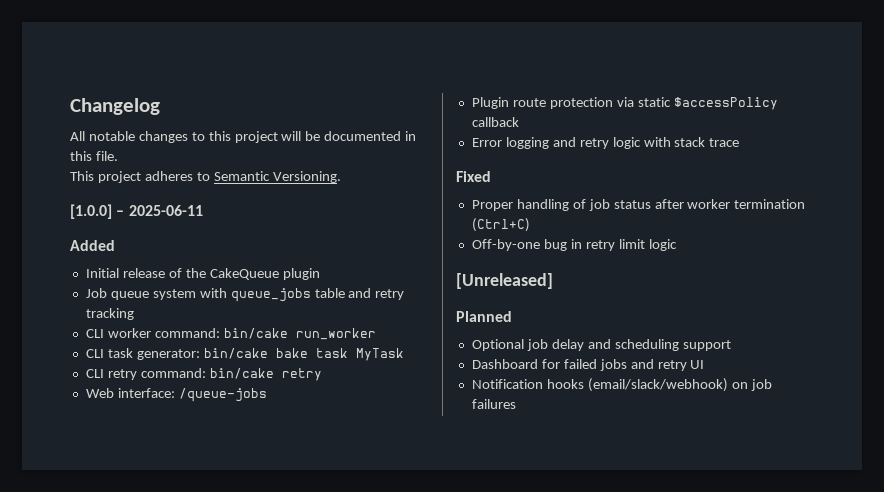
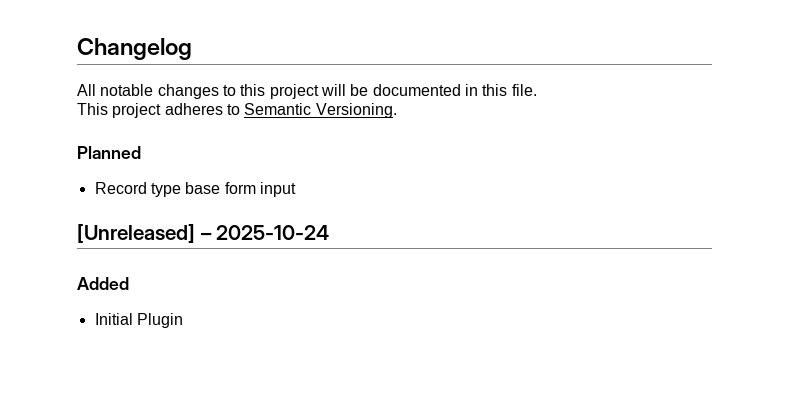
- [1.0.0] – 2025-06-11
+ Planned
+ Record type base form input
+ [Unreleased] – 2025-10-24
  Added
- Initial release of the CakeQueue plugin
- Job queue system with queue_jobs table and retry tracking
- CLI worker command: bin/cake run_worker
- CLI task generator: bin/cake bake task MyTask
- CLI retry command: bin/cake retry
- Web interface: /queue-jobs
- Plugin route protection via static $accessPolicy callback
- Error logging and retry logic with stack trace
- Fixed
- Proper handling of job status after worker termination (Ctrl+C)
- Off-by-one bug in retry limit logic
- [Unreleased]
- Planned
- Optional job delay and scheduling support
- Dashboard for failed jobs and retry UI
- Notification hooks (email/slack/webhook) on job failures
+ Initial Plugin

